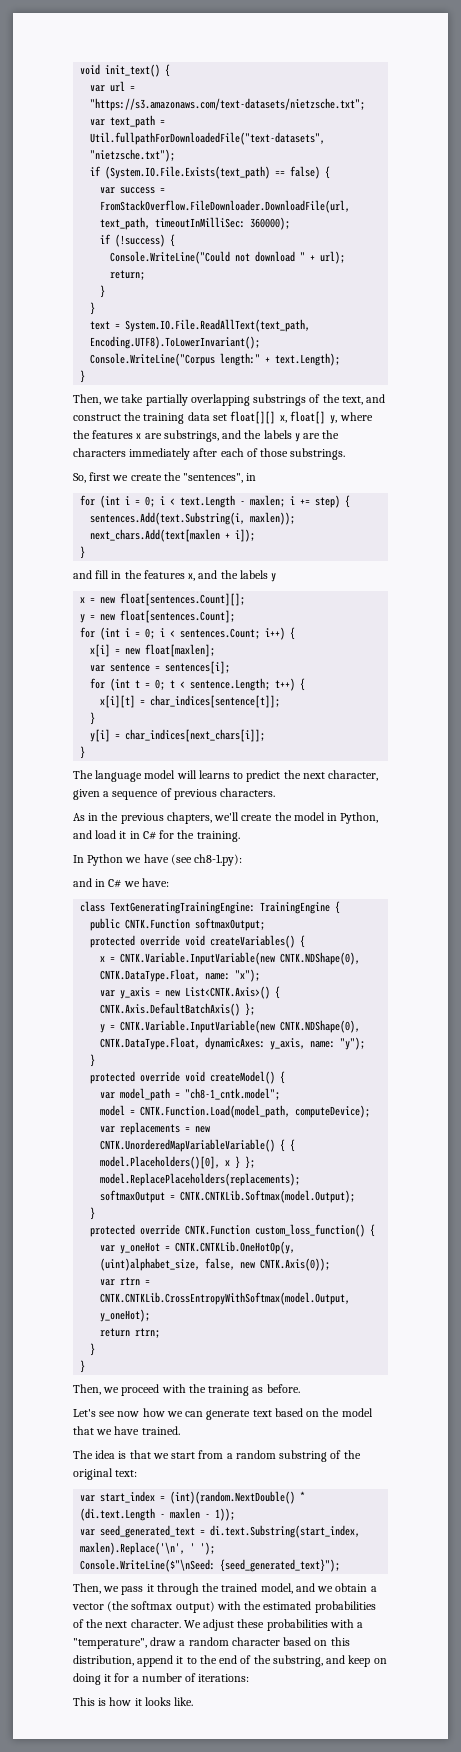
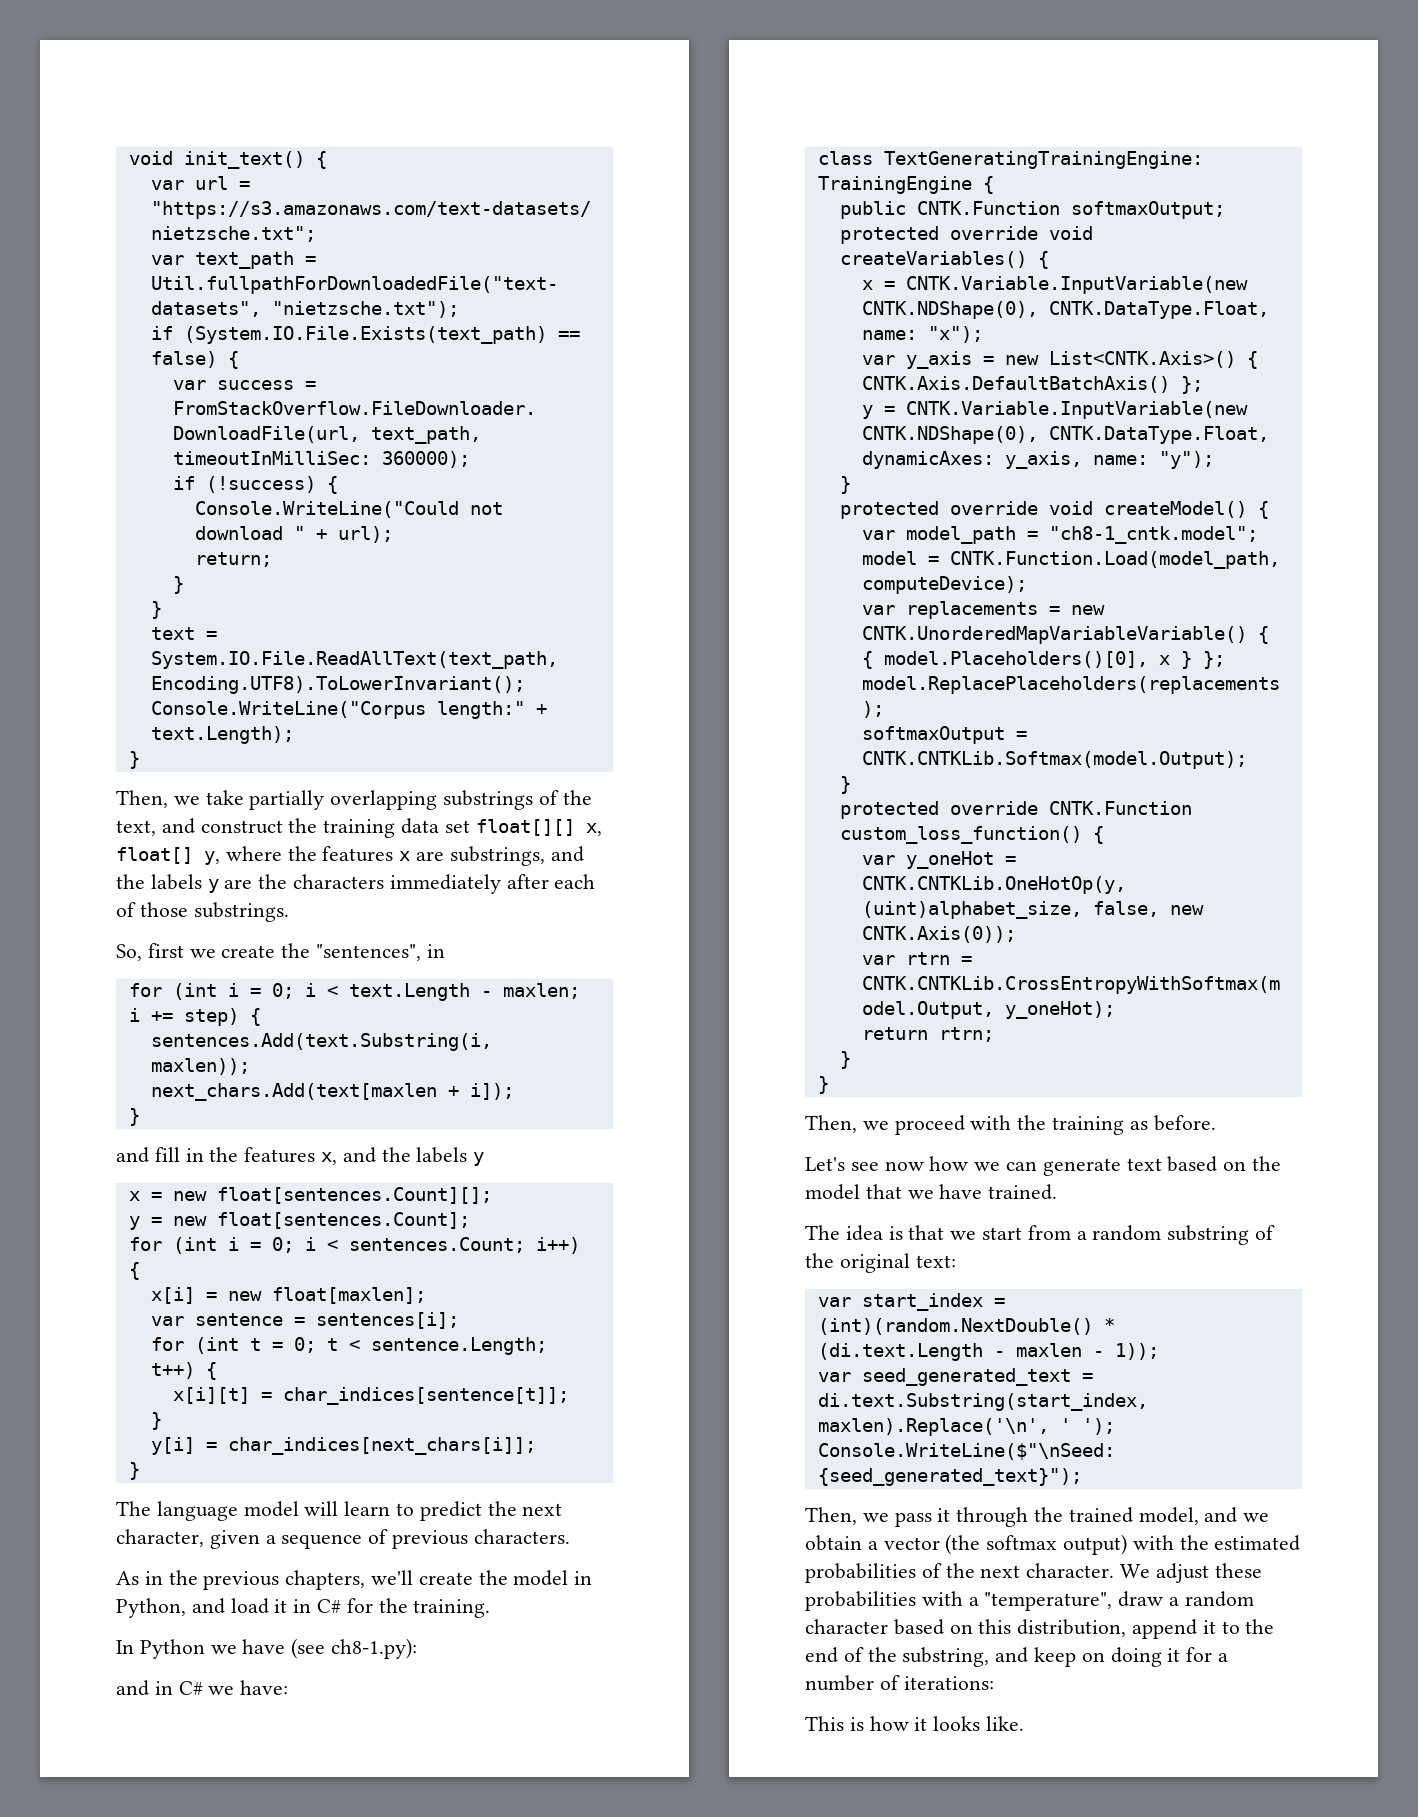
- The language model will learns to predict the next character, given a sequence of previous characters.
+ The language model will learn to predict the next character, given a sequence of previous characters.

